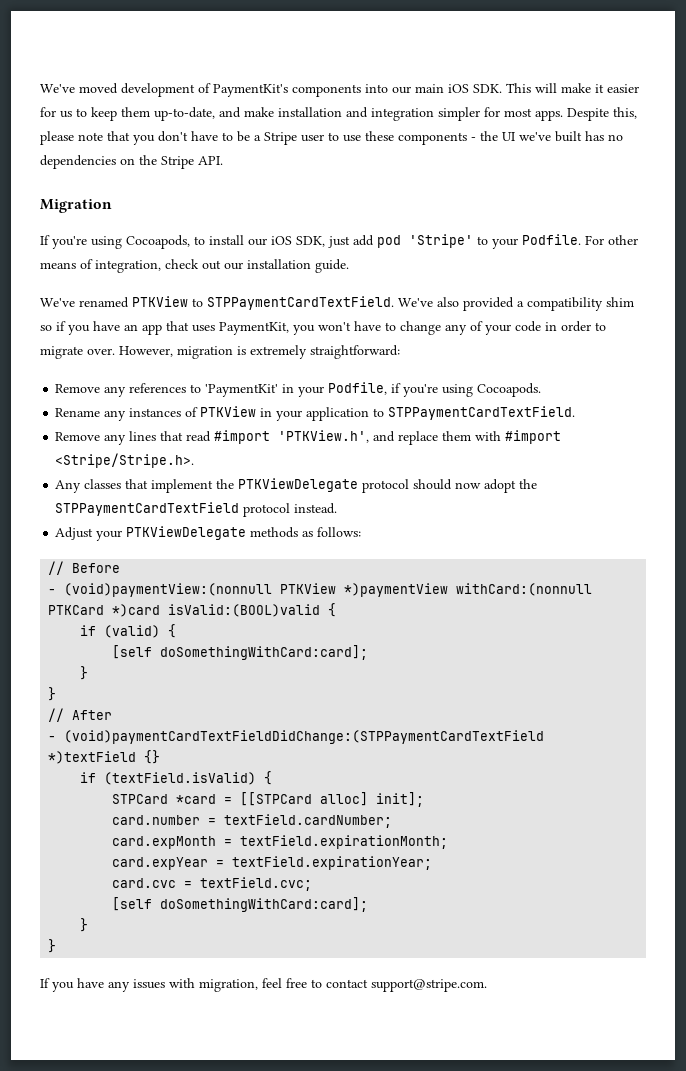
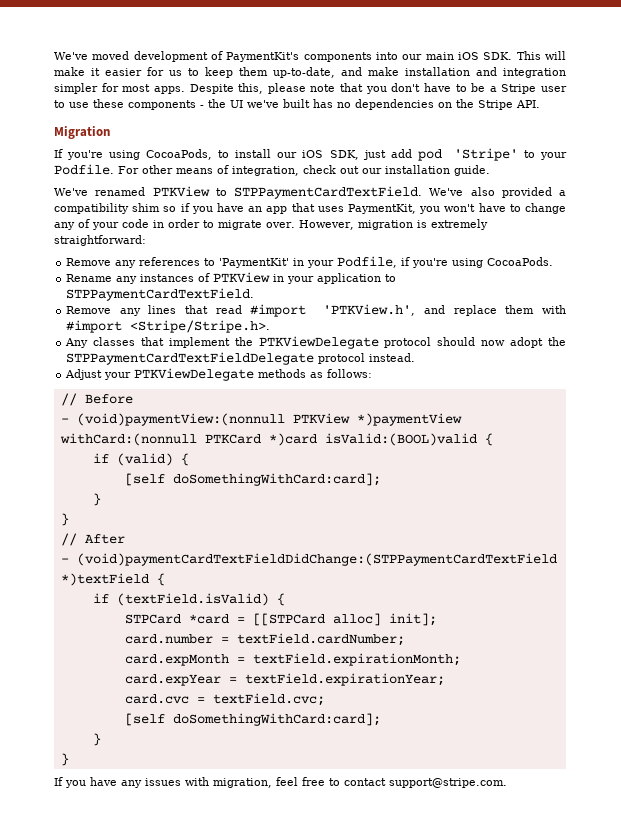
- If you're using Cocoapods, to install our iOS SDK, just add pod 'Stripe' to your Podfile.
+ If you're using CocoaPods, to install our iOS SDK, just add pod 'Stripe' to your Podfile.
- Remove any references to 'PaymentKit' in your Podfile, if you're using Cocoapods.
+ Remove any references to 'PaymentKit' in your Podfile, if you're using CocoaPods.
- Any classes that implement the PTKViewDelegate protocol should now adopt the STPPaymentCardTextField protocol instead.
+ Any classes that implement the PTKViewDelegate protocol should now adopt the STPPaymentCardTextFieldDelegate protocol instead.
- - (void)paymentCardTextFieldDidChange:(STPPaymentCardTextField *)textField {}
+ - (void)paymentCardTextFieldDidChange:(STPPaymentCardTextField *)textField {

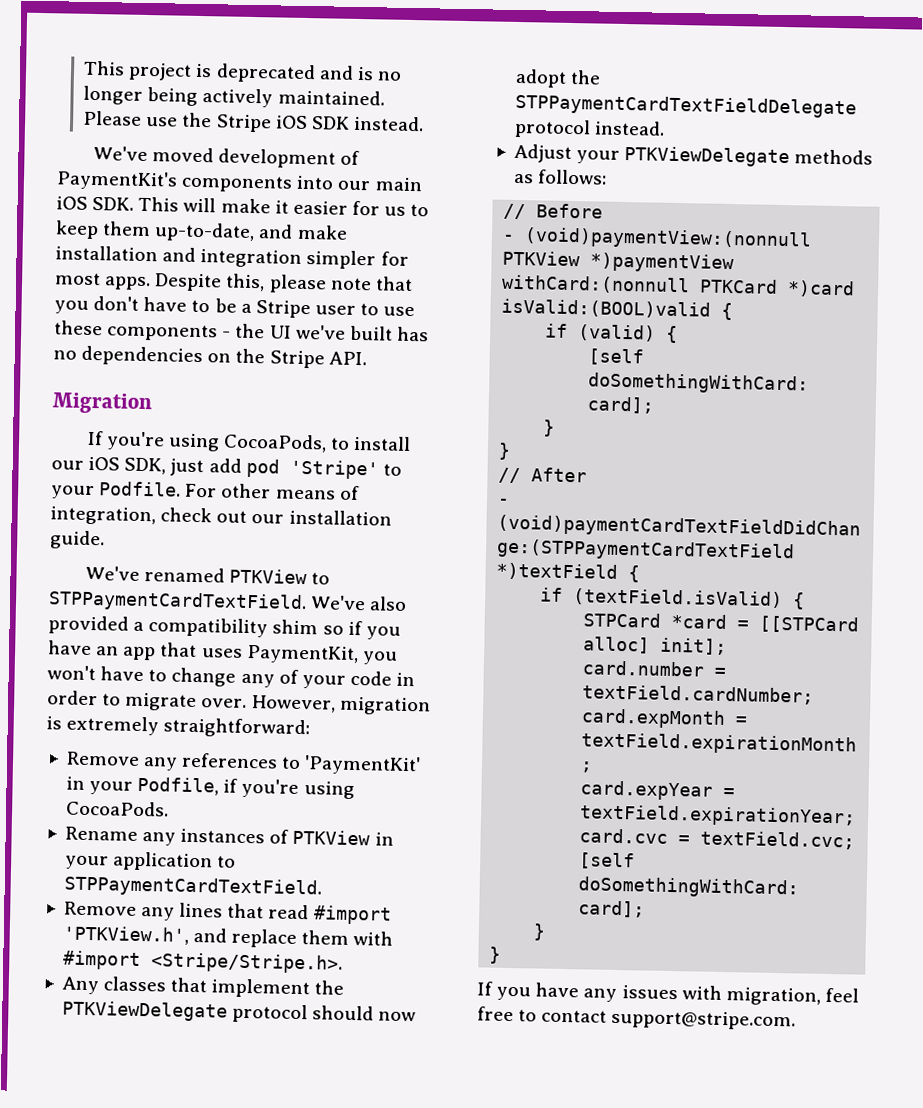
+ This project is deprecated and is no longer being actively maintained. Please use the Stripe iOS SDK instead.

